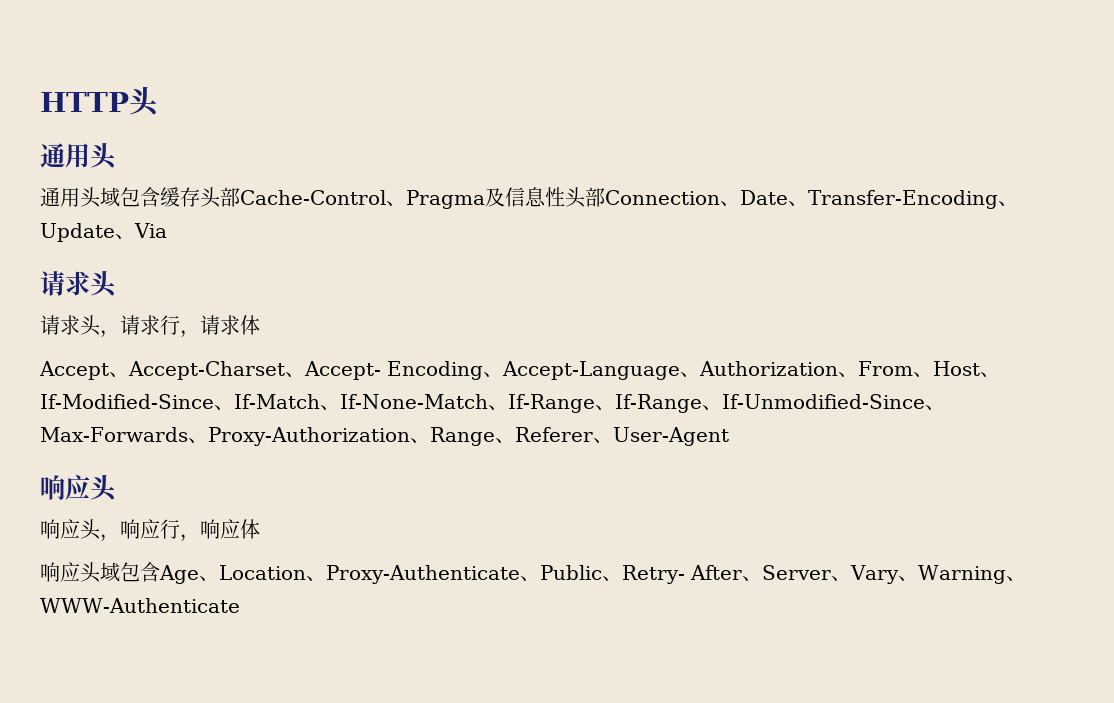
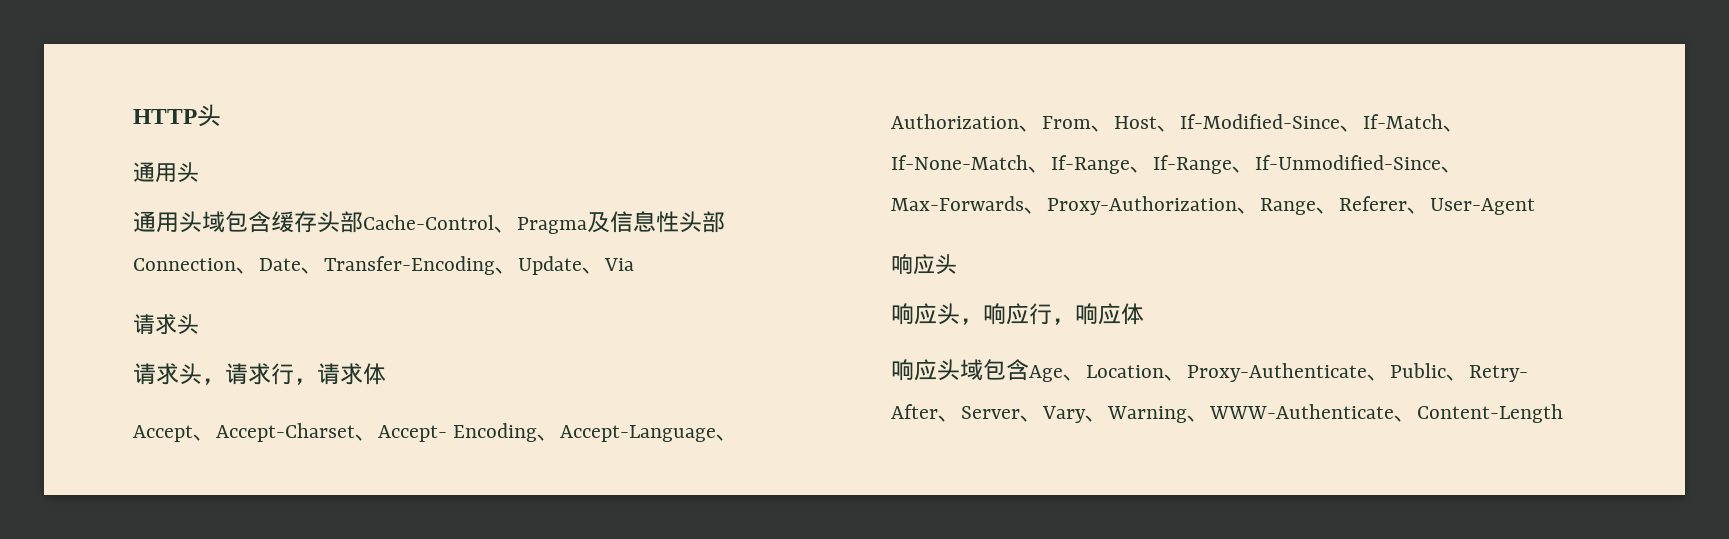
- 响应头域包含Age、Location、Proxy-Authenticate、Public、Retry- After、Server、Vary、Warning、WWW-Authenticate
+ 响应头域包含Age、Location、Proxy-Authenticate、Public、Retry- After、Server、Vary、Warning、WWW-Authenticate、Content-Length

